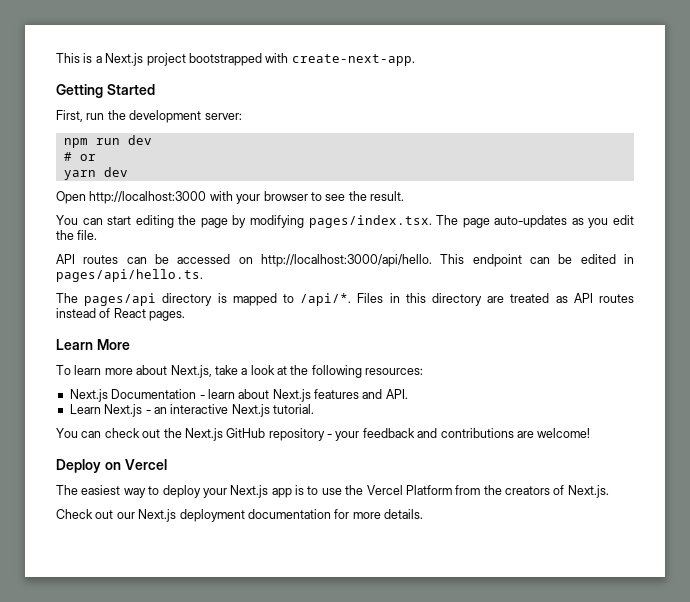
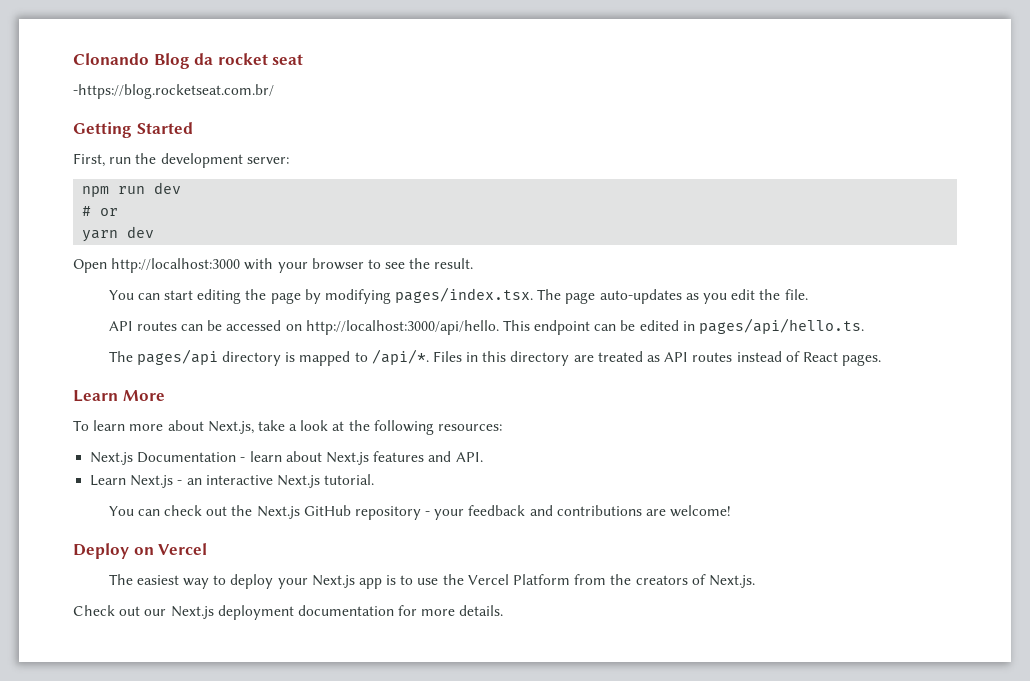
- This is a Next.js project bootstrapped with create-next-app.
+ Clonando Blog da rocket seat
+ -https://blog.rocketseat.com.br/

